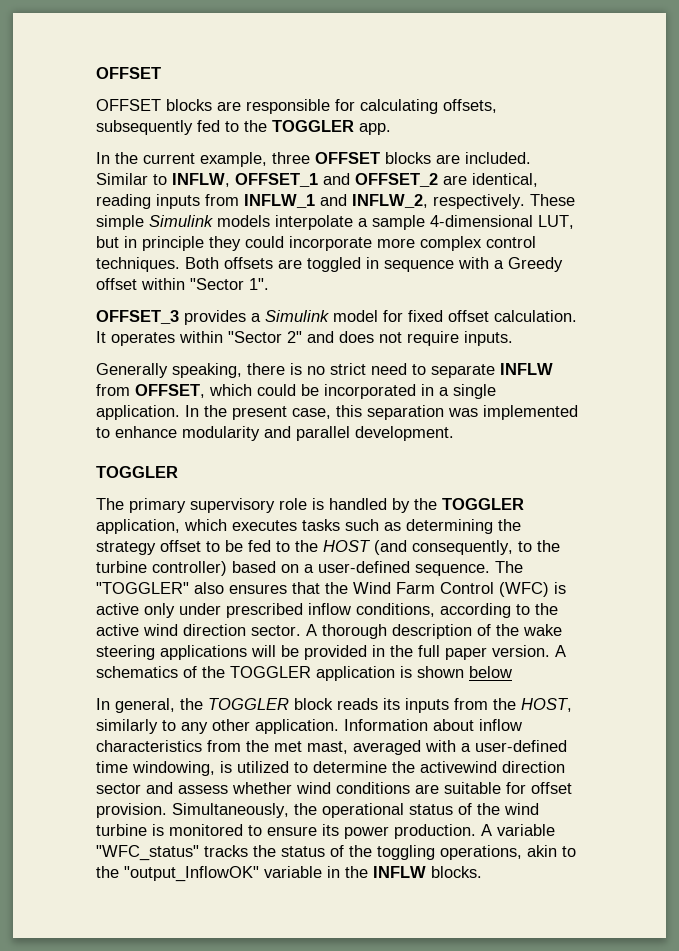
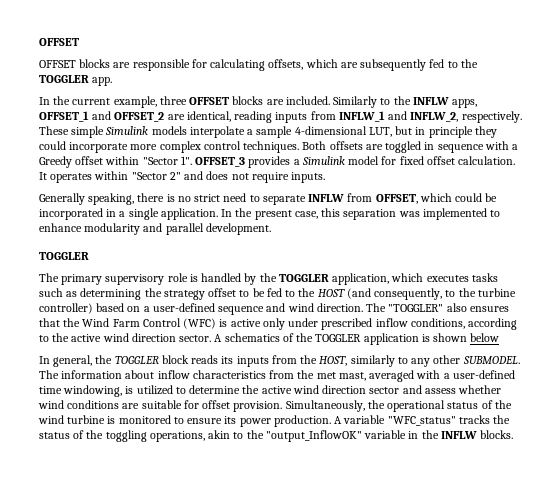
- OFFSET blocks are responsible for calculating offsets, subsequently fed to the TOGGLER app.
+ OFFSET blocks are responsible for calculating offsets, which are subsequently fed to the TOGGLER app.
- Similar to INFLW, OFFSET_1 and OFFSET_2 are identical, reading inputs from INFLW_1 and INFLW_2, respectively.
+ Similarly to the INFLW apps, OFFSET_1 and OFFSET_2 are identical, reading inputs from INFLW_1 and INFLW_2, respectively.
- Both offsets are toggled in sequence with a Greedy offset within "Sector 1".
- OFFSET_3 provides a Simulink model for fixed offset calculation.
+ Both offsets are toggled in sequence with a Greedy offset within "Sector 1". OFFSET_3 provides a Simulink model for fixed offset calculation.
- The primary supervisory role is handled by the TOGGLER application, which executes tasks such as determining the strategy offset to be fed to the HOST (and consequently, to the turbine controller) based on a user-defined sequence.
+ The primary supervisory role is handled by the TOGGLER application, which executes tasks such as determining the strategy offset to be fed to the HOST (and consequently, to the turbine controller) based on a user-defined sequence and wind direction.
- A thorough description of the wake steering applications will be provided in the full paper version. A schematics of the TOGGLER application is shown below
+ A schematics of the TOGGLER application is shown below
- In general, the TOGGLER block reads its inputs from the HOST, similarly to any other application. Information about inflow characteristics from the met mast, averaged with a user-defined time windowing, is utilized to determine the activewind direction sector and assess whether wind conditions are suitable for offset provision.
+ In general, the TOGGLER block reads its inputs from the HOST, similarly to any other SUBMODEL. The information about inflow characteristics from the met mast, averaged with a user-defined time windowing, is utilized to determine the active wind direction sector and assess whether wind conditions are suitable for offset provision.

